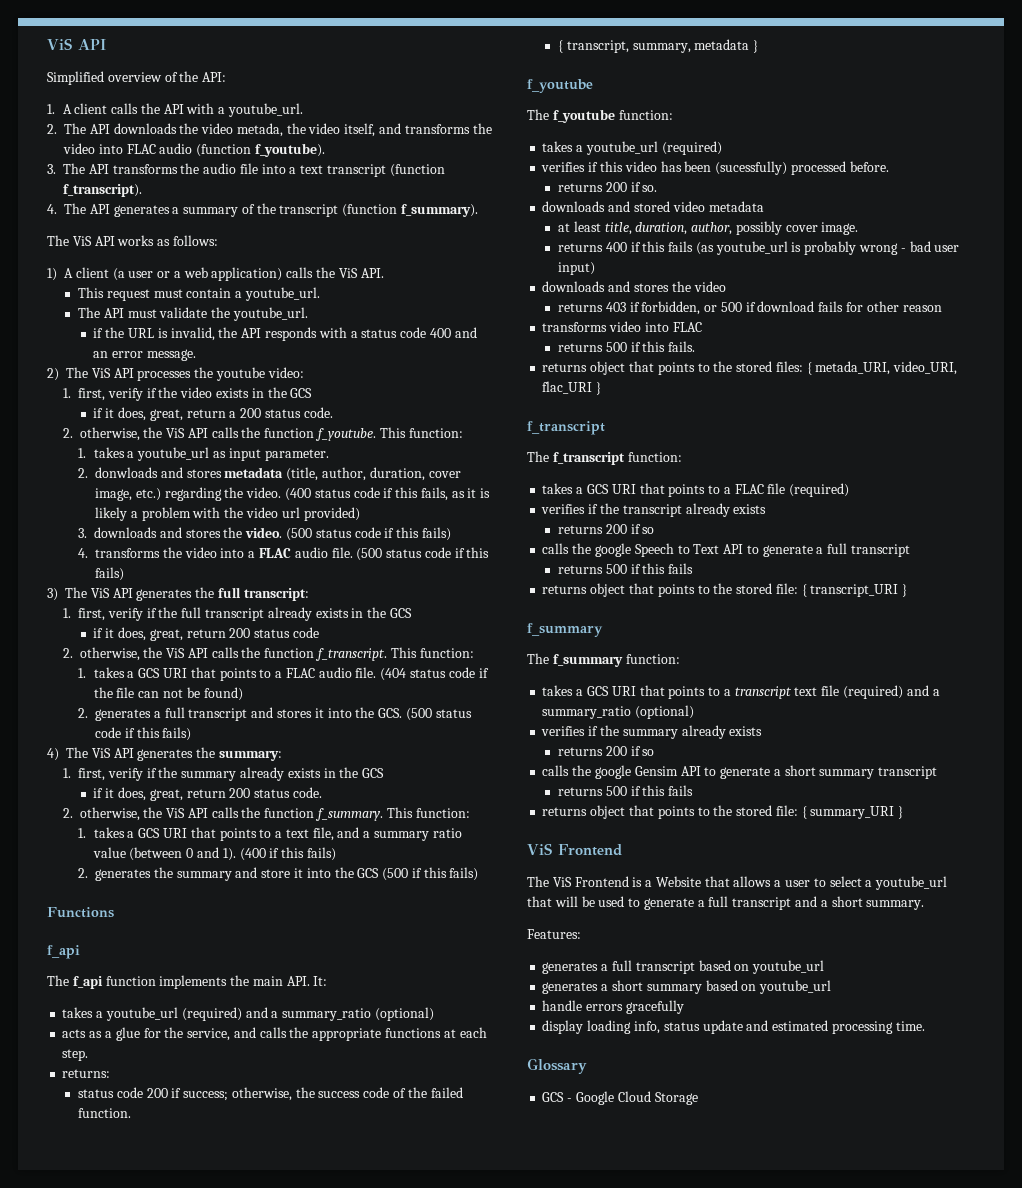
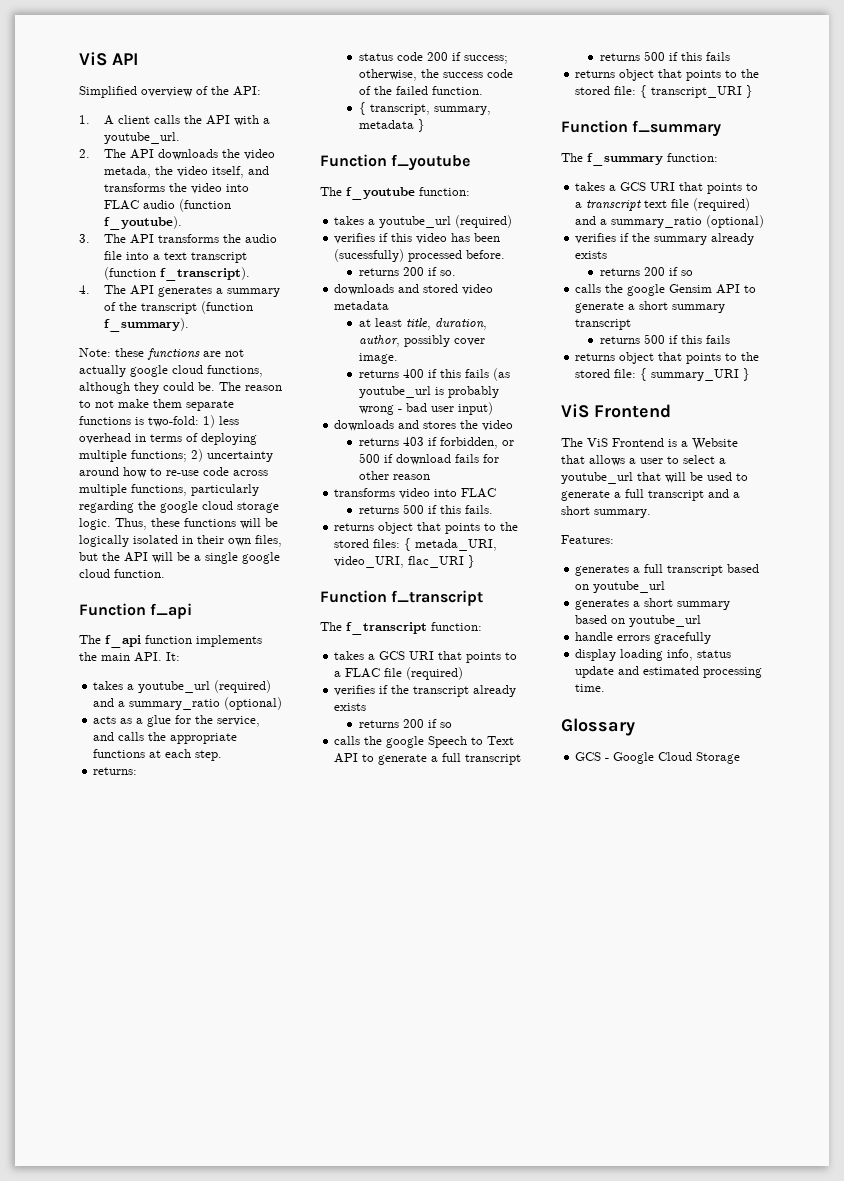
- The ViS API works as follows:
- 1) A client (a user or a web application) calls the ViS API.
- This request must contain a youtube_url.
- The API must validate the youtube_url.
- if the URL is invalid, the API responds with a status code 400 and an error message.
- 2) The ViS API processes the youtube video:
- 1. first, verify if the video exists in the GCS
- if it does, great, return a 200 status code.
- 2. otherwise, the ViS API calls the function f_youtube. This function:
- 1. takes a youtube_url as input parameter.
- 2. donwloads and stores metadata (title, author, duration, cover image, etc.) regarding the video. (400 status code if this fails, as it is likely a problem with the video url provided)
- 3. downloads and stores the video. (500 status code if this fails)
- 4. transforms the video into a FLAC audio file. (500 status code if this fails)
- 3) The ViS API generates the full transcript:
- 1. first, verify if the full transcript already exists in the GCS
- if it does, great, return 200 status code
- 2. otherwise, the ViS API calls the function f_transcript. This function:
- 1. takes a GCS URI that points to a FLAC audio file. (404 status code if the file can not be found)
- 2. generates a full transcript and stores it into the GCS. (500 status code if this fails)
- 4) The ViS API generates the summary:
- 1. first, verify if the summary already exists in the GCS
- if it does, great, return 200 status code.
- 2. otherwise, the ViS API calls the function f_summary. This function:
- 1. takes a GCS URI that points to a text file, and a summary ratio value (between 0 and 1). (400 if this fails)
- 2. generates the summary and store it into the GCS (500 if this fails)
- Functions
- f_api
+ Note: these functions are not actually google cloud functions, although they could be. The reason to not make them separate functions is two-fold: 1) less overhead in terms of deploying multiple functions; 2) uncertainty around how to re-use code across multiple functions, particularly regarding the google cloud storage logic. Thus, these functions will be logically isolated in their own files, but the API will be a single google cloud function.
+ Function f_api
  { transcript, summary, metadata }
- f_youtube
+ Function f_youtube
  returns object that points to the stored files: { metada_URI, video_URI, flac_URI }
- f_transcript
+ Function f_transcript
  returns object that points to the stored file: { transcript_URI }
- f_summary
+ Function f_summary

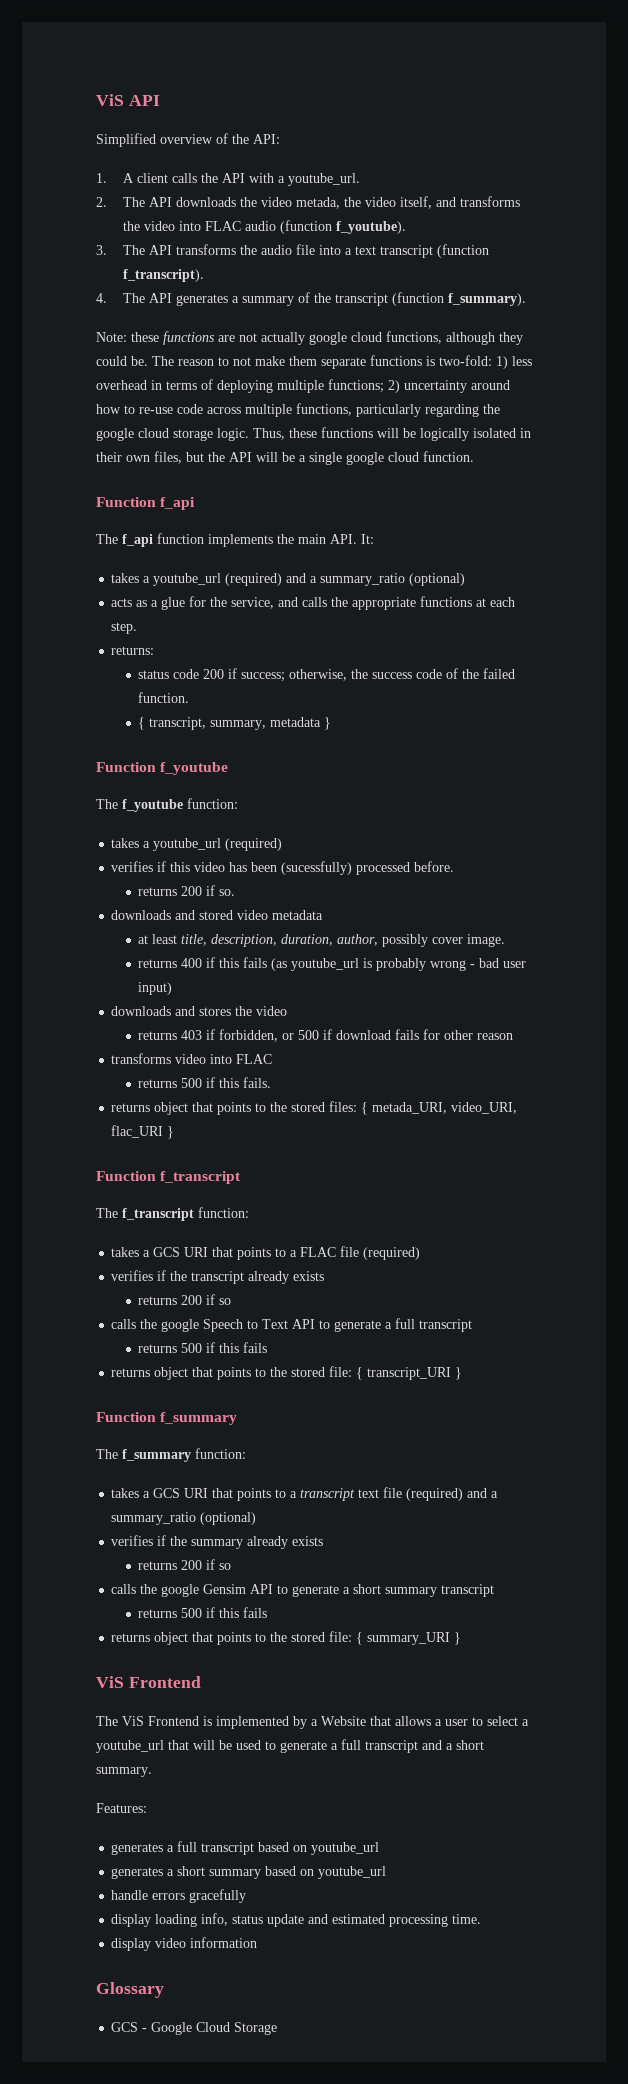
- at least title, duration, author, possibly cover image.
+ at least title, description, duration, author, possibly cover image.
- The ViS Frontend is a Website that allows a user to select a youtube_url that will be used to generate a full transcript and a short summary.
+ The ViS Frontend is implemented by a Website that allows a user to select a youtube_url that will be used to generate a full transcript and a short summary.
+ display video information

